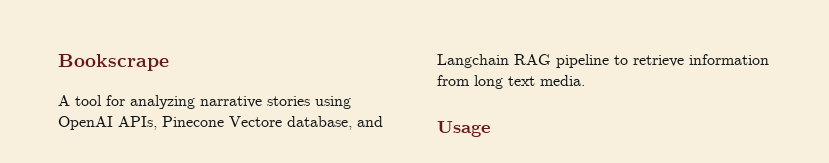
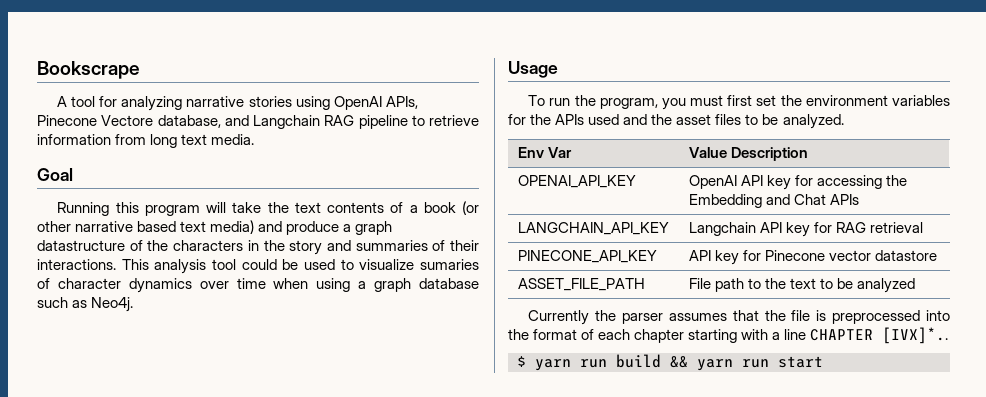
+ Goal
+ Running this program will take the text contents of a book (or other narrative based text media) and produce a graph datastructure of the characters in the story and summaries of their interactions. This analysis tool could be used to visualize sumaries of character dynamics over time when using a graph database such as Neo4j.
  Usage
+ To run the program, you must first set the environment variables for the APIs used and the asset files to be analyzed.
+ Env Var | Value Description
+ OPENAI_API_KEY | OpenAI API key for accessing the Embedding and Chat APIs
+ LANGCHAIN_API_KEY | Langchain API key for RAG retrieval
+ PINECONE_API_KEY | API key for Pinecone vector datastore
+ ASSET_FILE_PATH | File path to the text to be analyzed
+ Currently the parser assumes that the file is preprocessed into the format of each chapter starting with a line CHAPTER [IVX]*..
+ $ yarn run build && yarn run start

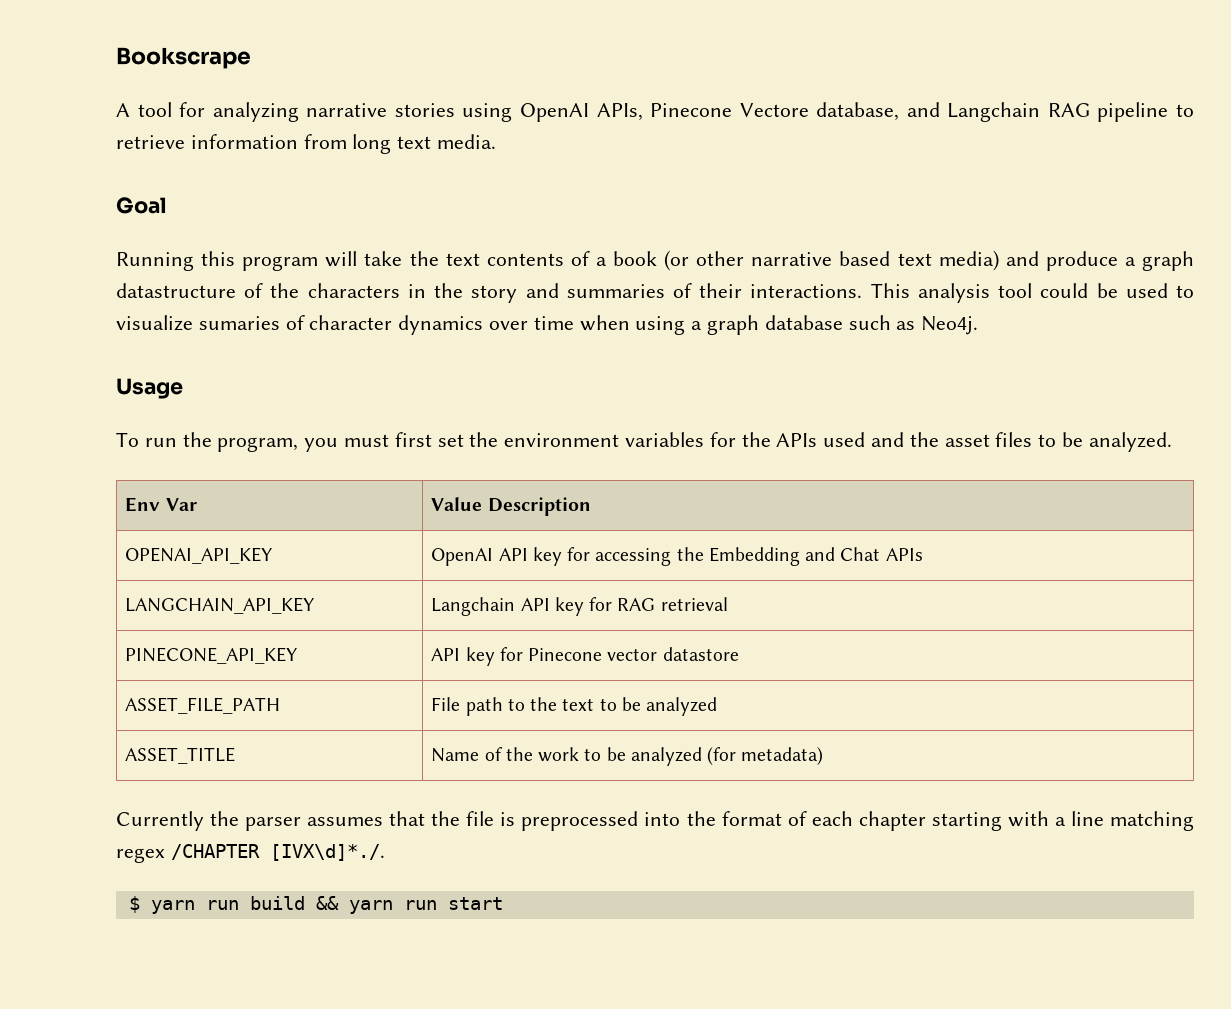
+ ASSET_TITLE | Name of the work to be analyzed (for metadata)
- Currently the parser assumes that the file is preprocessed into the format of each chapter starting with a line CHAPTER [IVX]*..
+ Currently the parser assumes that the file is preprocessed into the format of each chapter starting with a line matching regex /CHAPTER [IVX\d]*./.

